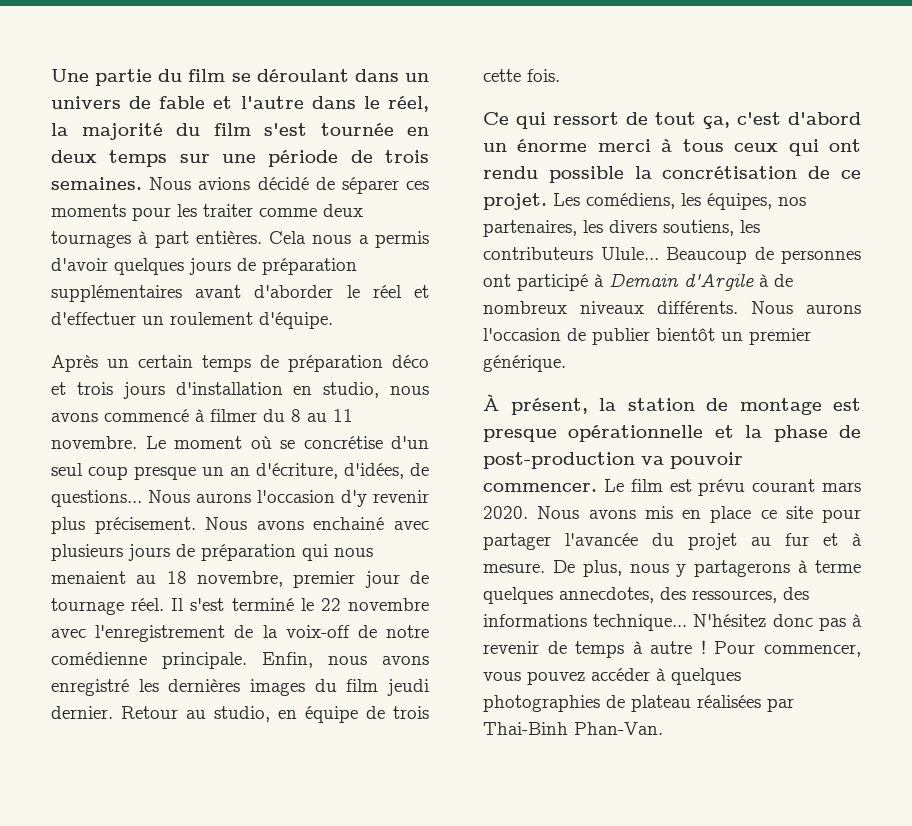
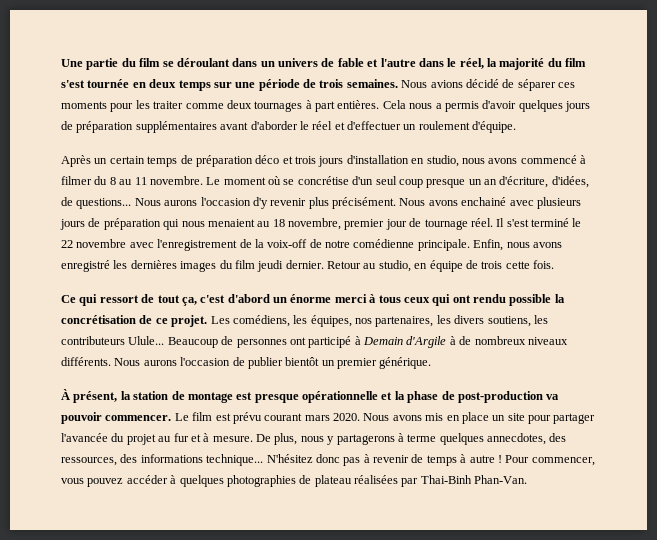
- Nous aurons l'occasion d'y revenir plus précisement.
+ Nous aurons l'occasion d'y revenir plus précisément.
- Nous avons mis en place ce site pour partager l'avancée du projet au fur et à mesure.
+ Nous avons mis en place un site pour partager l'avancée du projet au fur et à mesure.

